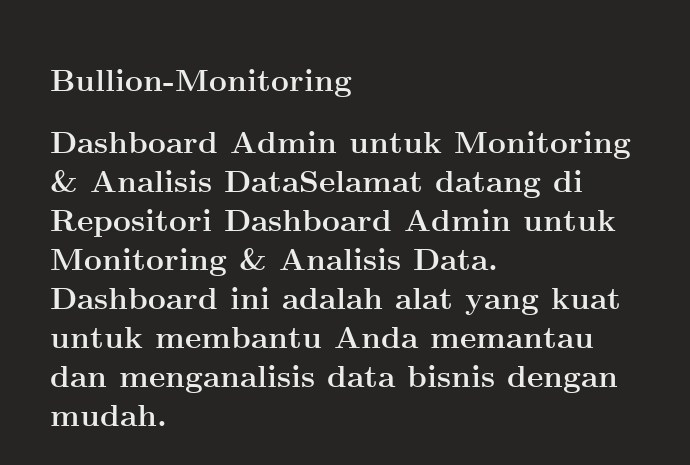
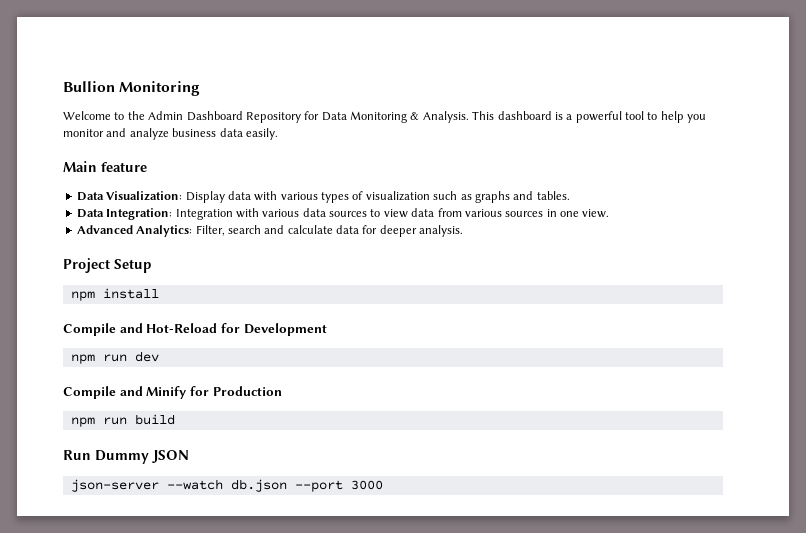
- Bullion-Monitoring
- Dashboard Admin untuk Monitoring & Analisis DataSelamat datang di Repositori Dashboard Admin untuk Monitoring & Analisis Data. Dashboard ini adalah alat yang kuat untuk membantu Anda memantau dan menganalisis data bisnis dengan mudah.
+ Bullion Monitoring
+ Welcome to the Admin Dashboard Repository for Data Monitoring & Analysis. This dashboard is a powerful tool to help you monitor and analyze business data easily.
+ Main feature
+ Data Visualization: Display data with various types of visualization such as graphs and tables.
+ Data Integration: Integration with various data sources to view data from various sources in one view.
+ Advanced Analytics: Filter, search and calculate data for deeper analysis.
+ Project Setup
+ npm install
+ Compile and Hot-Reload for Development
+ npm run dev
+ Compile and Minify for Production
+ npm run build
+ Run Dummy JSON
+ json-server --watch db.json --port 3000

